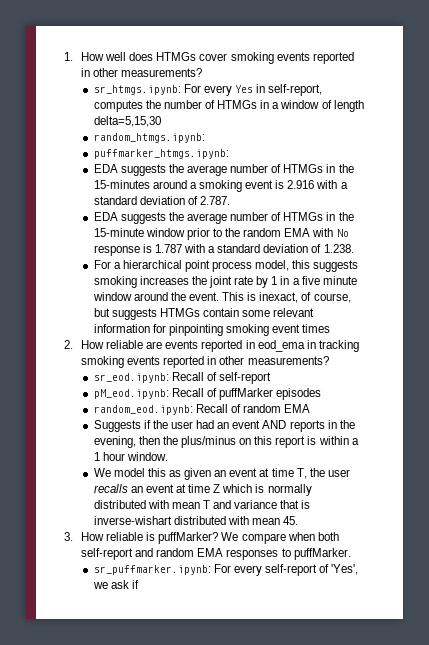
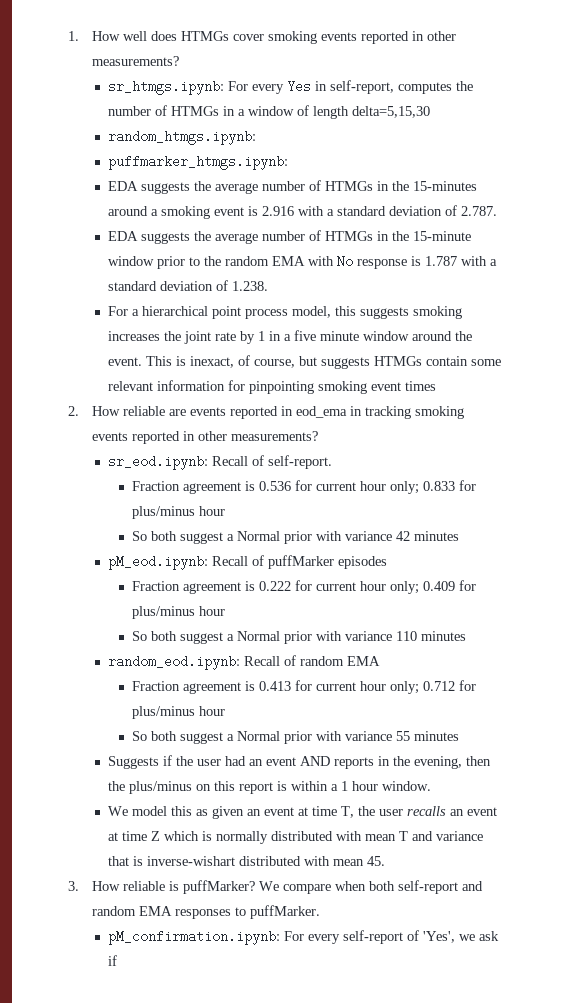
- sr_eod.ipynb: Recall of self-report
+ sr_eod.ipynb: Recall of self-report.
+ Fraction agreement is 0.536 for current hour only; 0.833 for plus/minus hour
+ So both suggest a Normal prior with variance 42 minutes
+ Fraction agreement is 0.222 for current hour only; 0.409 for plus/minus hour
+ So both suggest a Normal prior with variance 110 minutes
+ Fraction agreement is 0.413 for current hour only; 0.712 for plus/minus hour
+ So both suggest a Normal prior with variance 55 minutes
- sr_puffmarker.ipynb: For every self-report of 'Yes', we ask if
+ pM_confirmation.ipynb: For every self-report of 'Yes', we ask if

